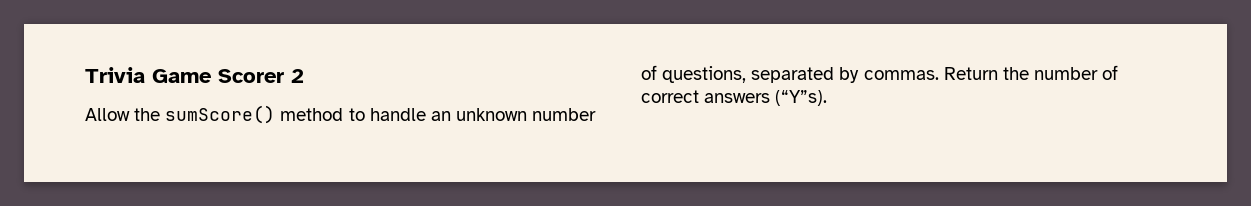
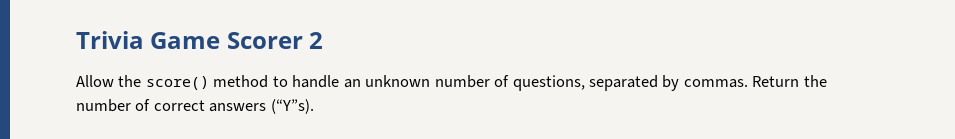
- Allow the sumScore() method to handle an unknown number of questions, separated by commas.
+ Allow the score() method to handle an unknown number of questions, separated by commas.

